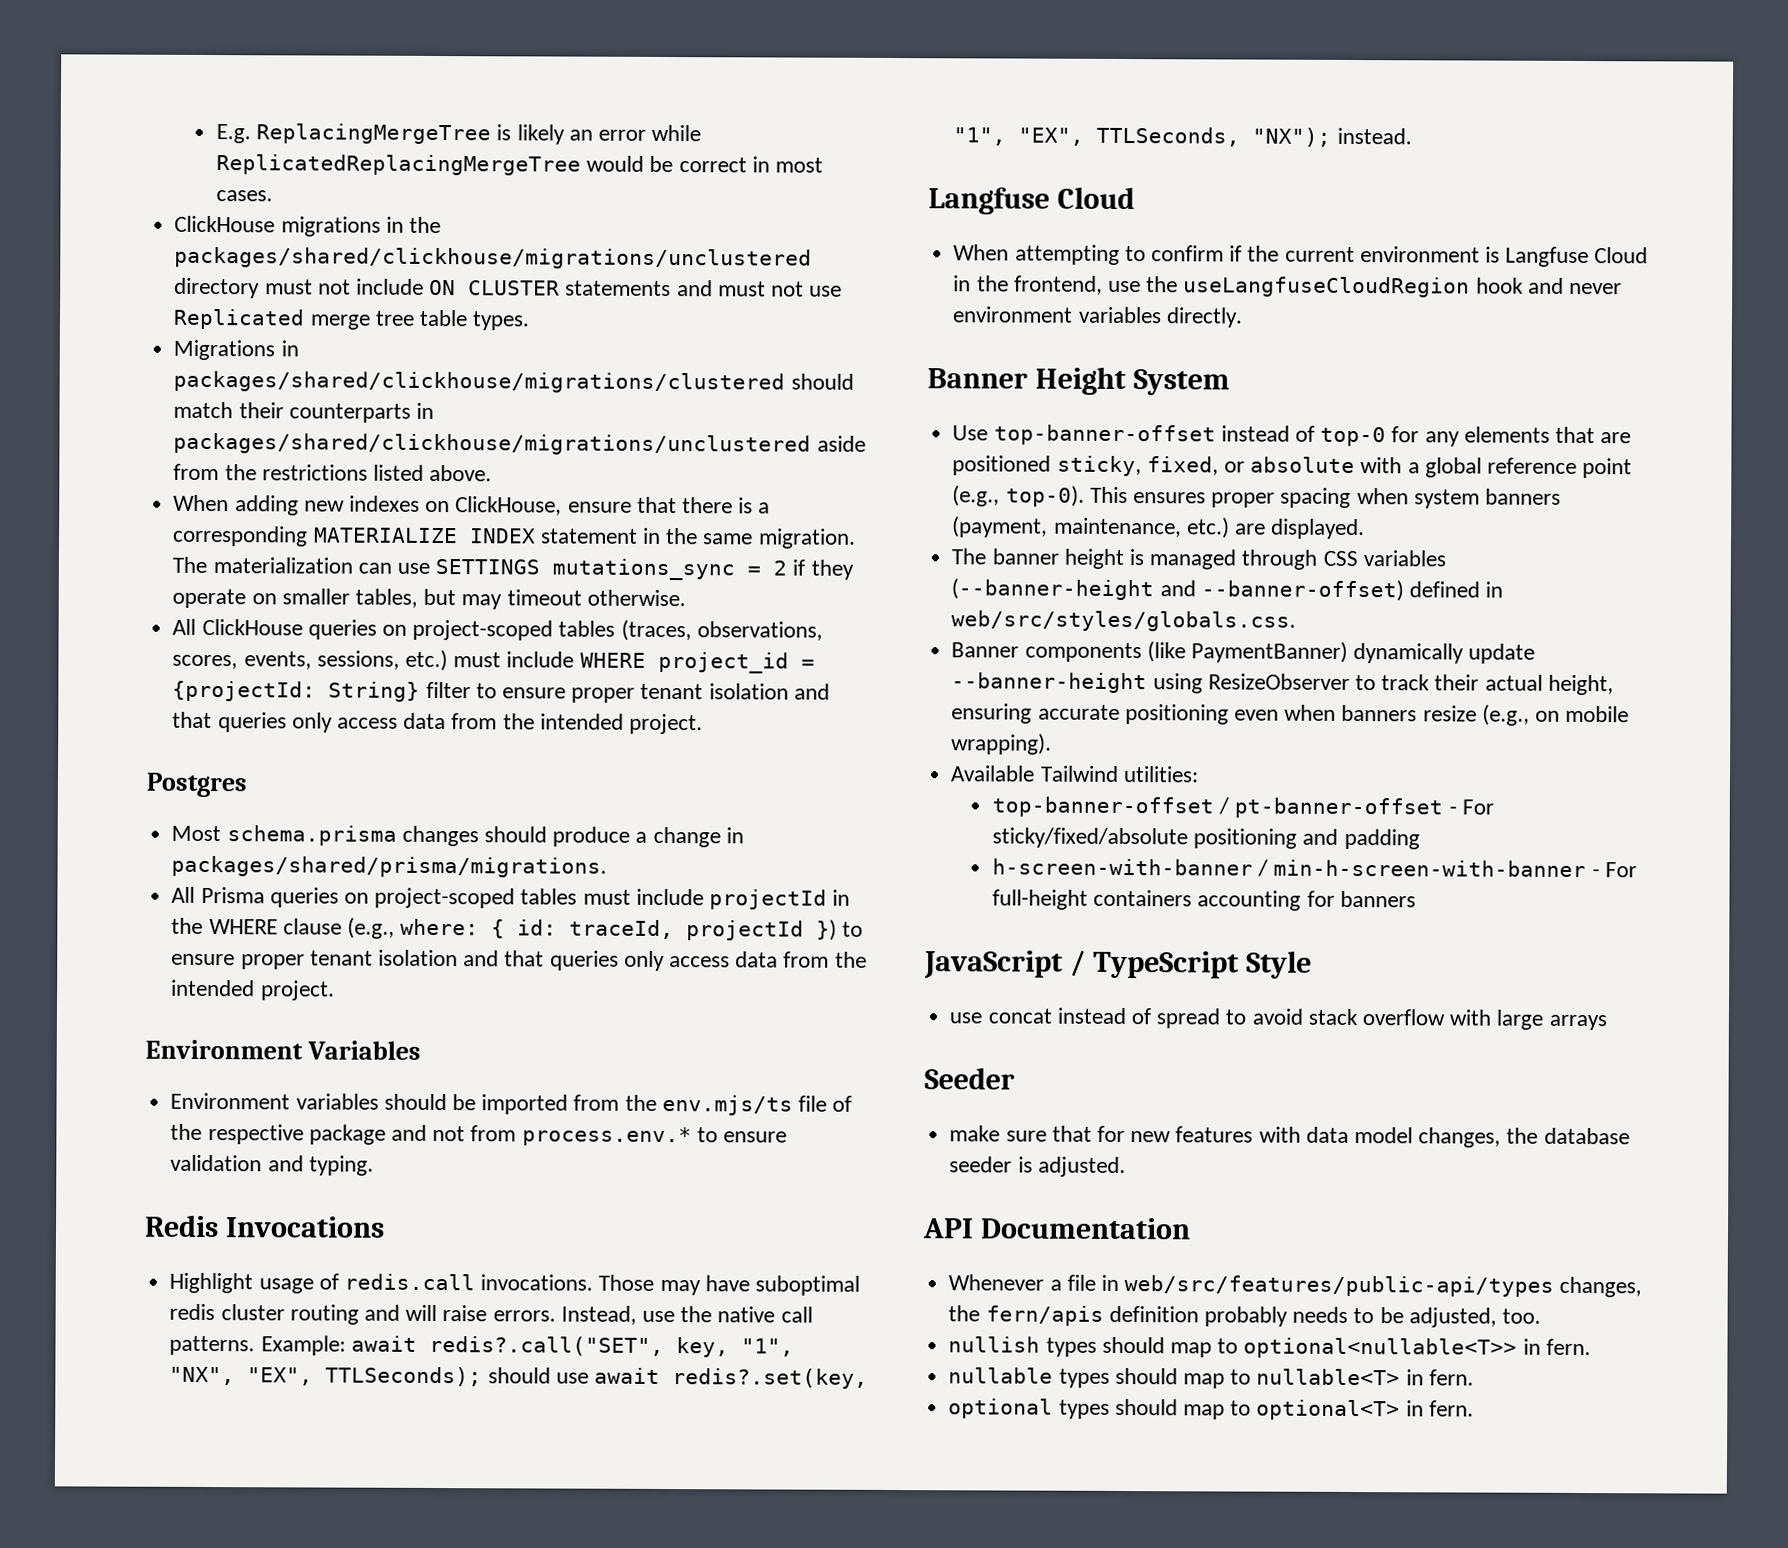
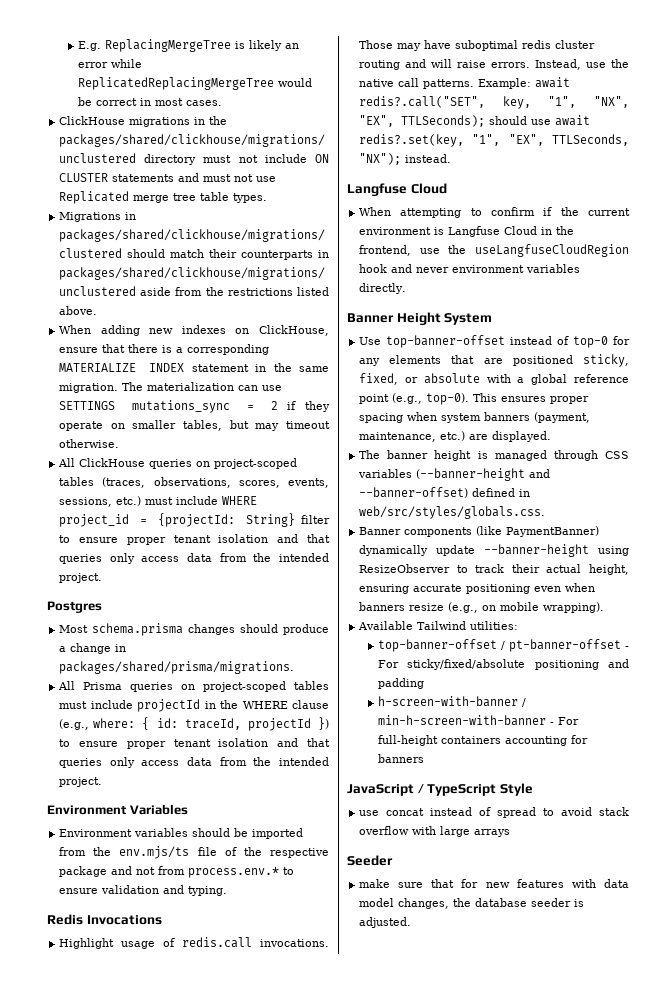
- API Documentation
- Whenever a file in web/src/features/public-api/types changes, the fern/apis definition probably needs to be adjusted, too.
- nullish types should map to optional<nullable<T>> in fern.
- nullable types should map to nullable<T> in fern.
- optional types should map to optional<T> in fern.

